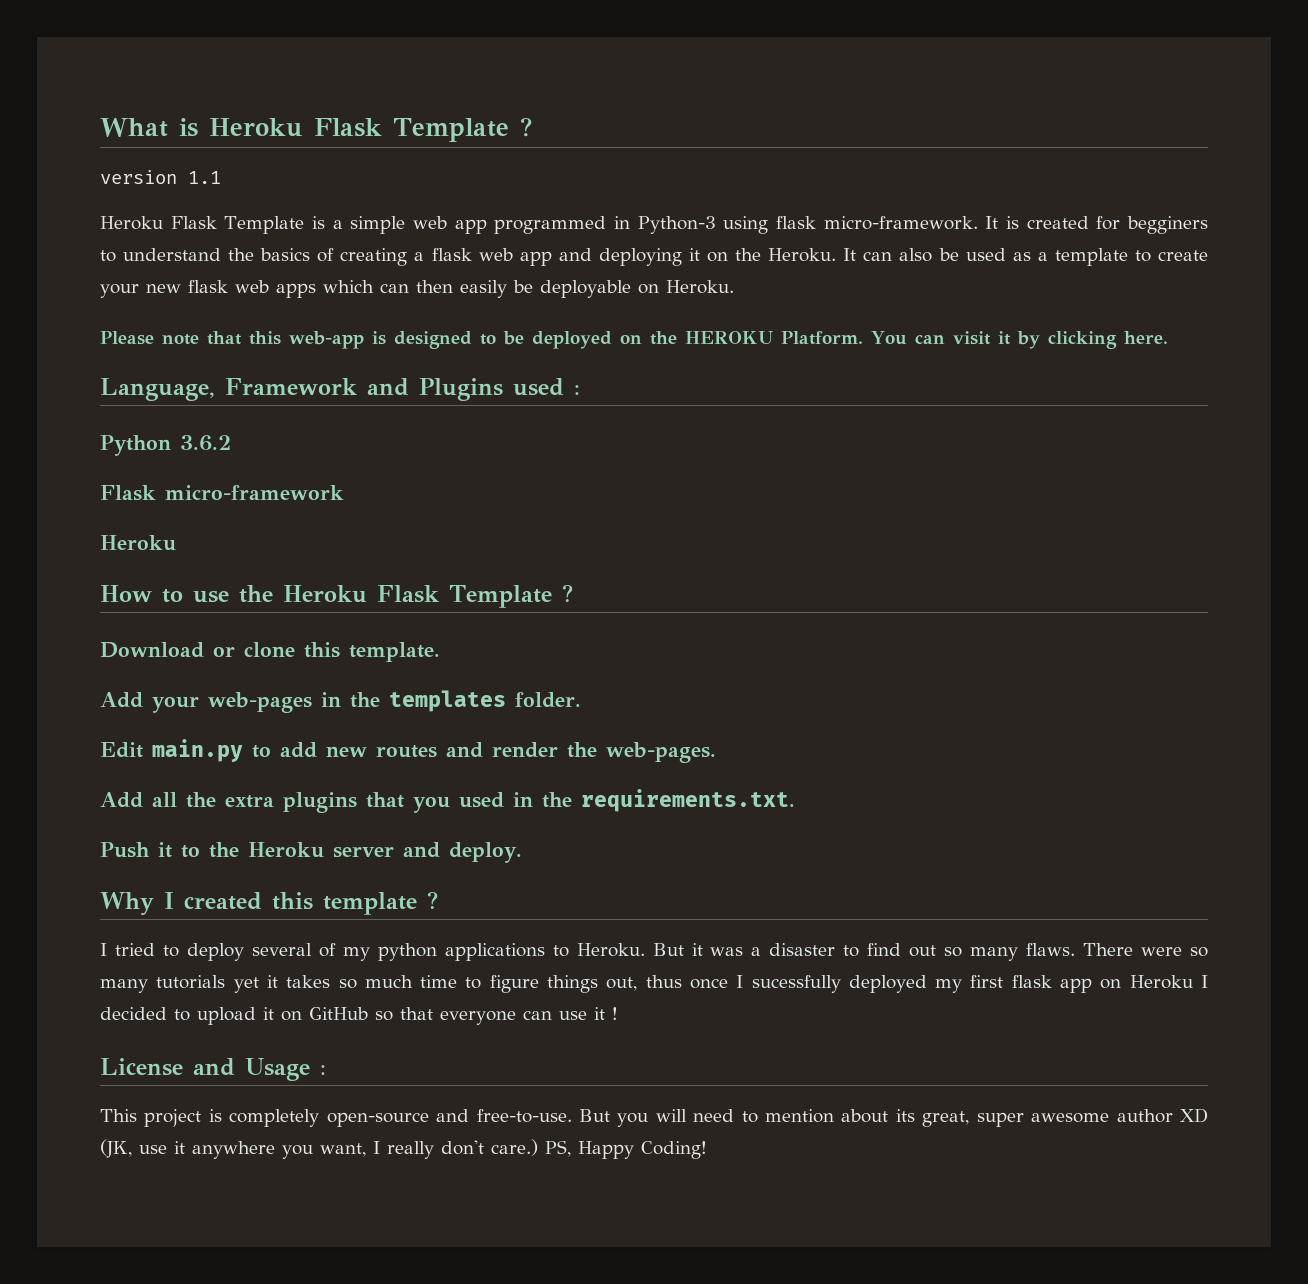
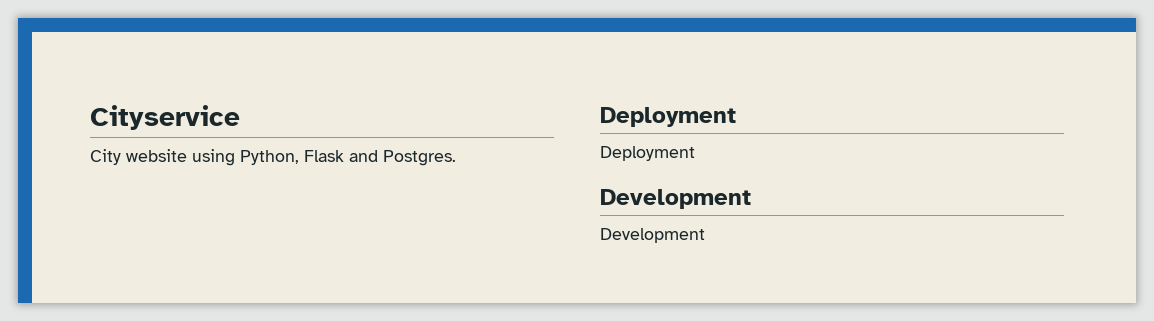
- What is Heroku Flask Template ?
- version 1.1
- Heroku Flask Template is a simple web app programmed in Python-3 using flask micro-framework. It is created for begginers to understand the basics of creating a flask web app and deploying it on the Heroku. It can also be used as a template to create your new flask web apps which can then easily be deployable on Heroku.
- Please note that this web-app is designed to be deployed on the HEROKU Platform. You can visit it by clicking here.
- Language, Framework and Plugins used :
- Python 3.6.2
- Flask micro-framework
- Heroku
- How to use the Heroku Flask Template ?
- Download or clone this template.
- Add your web-pages in the templates folder.
- Edit main.py to add new routes and render the web-pages.
- Add all the extra plugins that you used in the requirements.txt.
- Push it to the Heroku server and deploy.
- Why I created this template ?
- I tried to deploy several of my python applications to Heroku. But it was a disaster to find out so many flaws. There were so many tutorials yet it takes so much time to figure things out, thus once I sucessfully deployed my first flask app on Heroku I decided to upload it on GitHub so that everyone can use it !
- License and Usage :
- This project is completely open-source and free-to-use. But you will need to mention about its great, super awesome author XD (JK, use it anywhere you want, I really don't care.) PS, Happy Coding!
+ Cityservice
+ City website using Python, Flask and Postgres.
+ Deployment
+ Deployment
+ Development
+ Development

